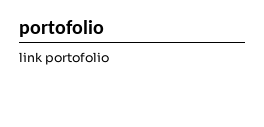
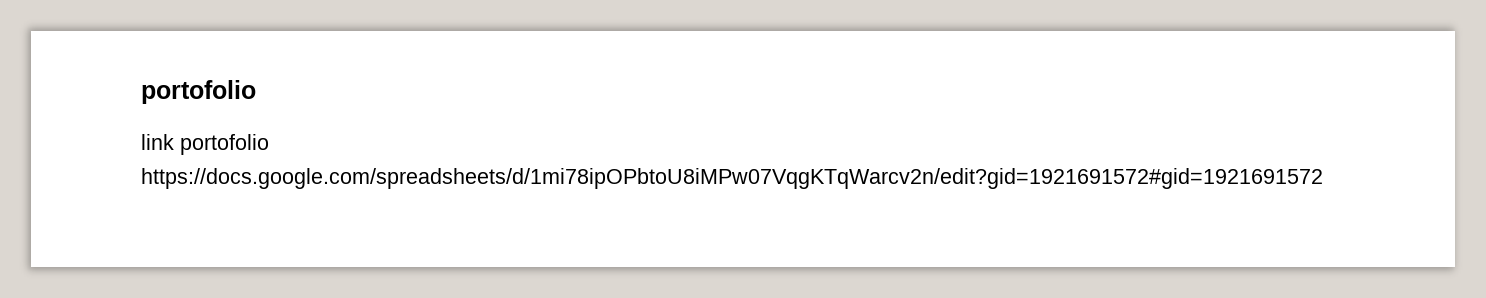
- link portofolio
+ link portofolio https://docs.google.com/spreadsheets/d/1mi78ipOPbtoU8iMPw07VqgKTqWarcv2n/edit?gid=1921691572#gid=1921691572

